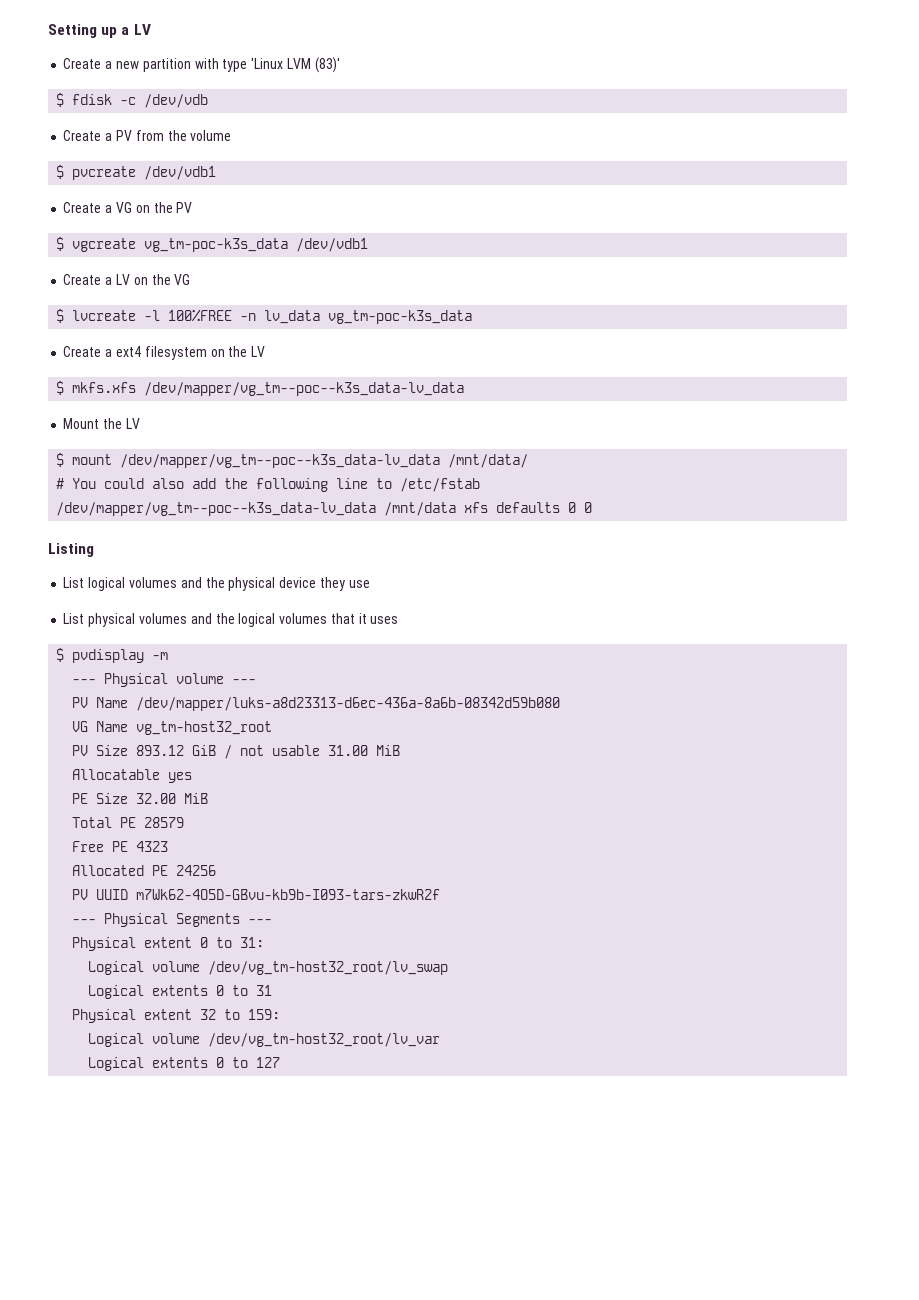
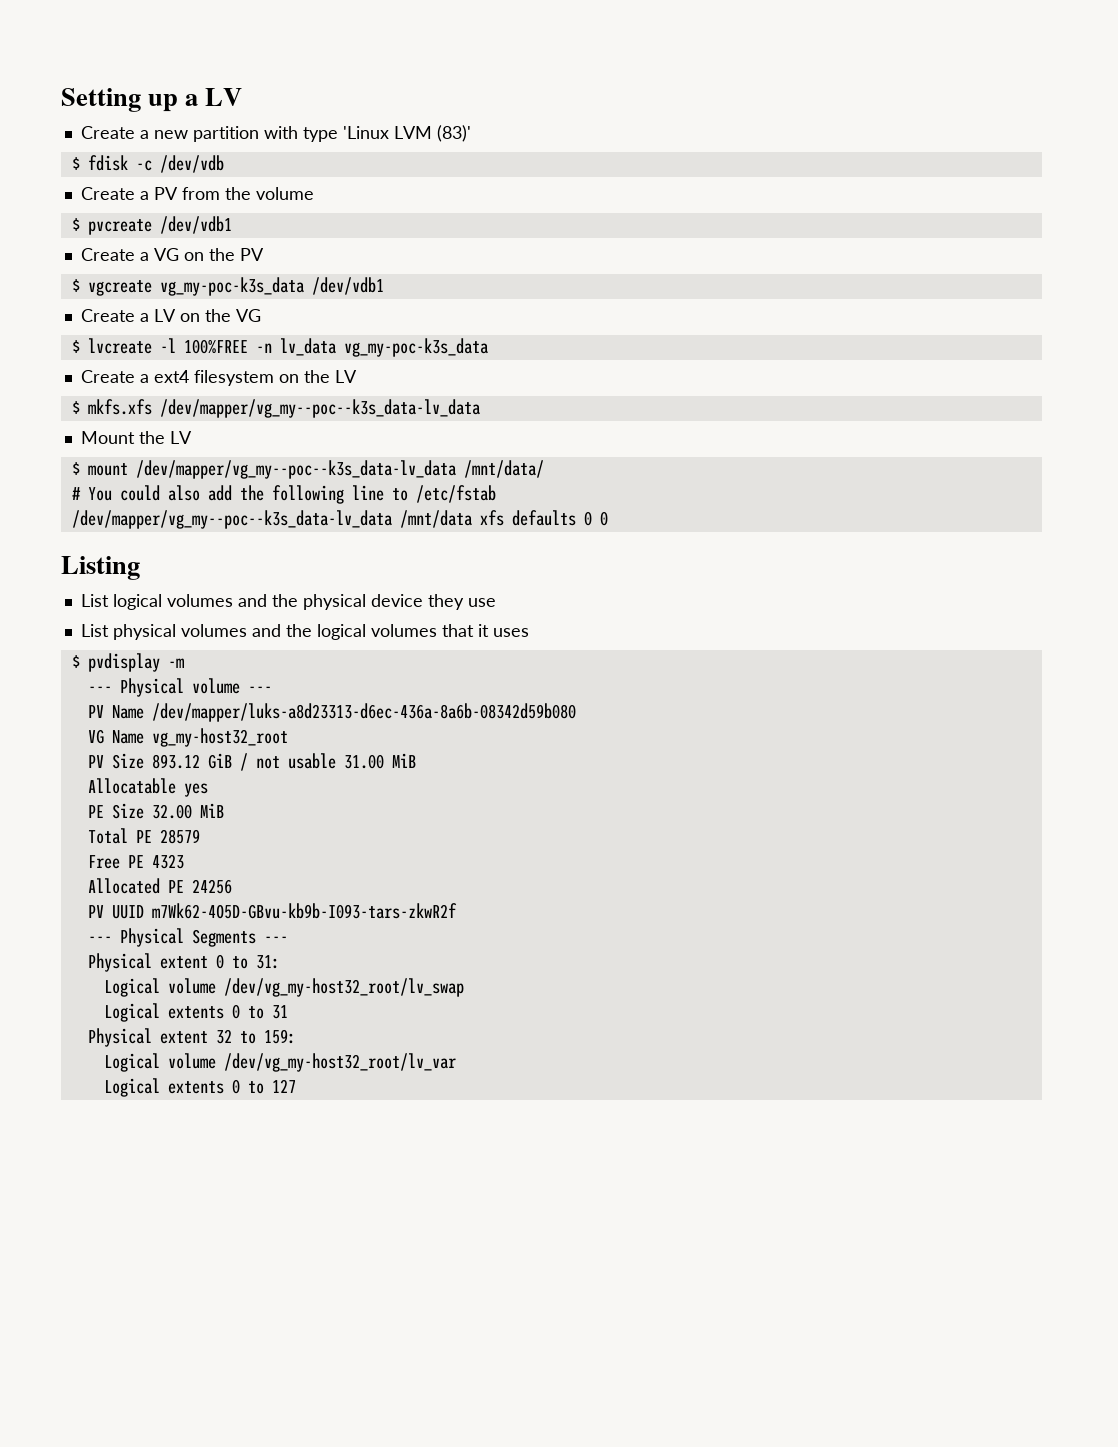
- $ vgcreate vg_tm-poc-k3s_data /dev/vdb1
+ $ vgcreate vg_my-poc-k3s_data /dev/vdb1
- $ lvcreate -l 100%FREE -n lv_data vg_tm-poc-k3s_data
+ $ lvcreate -l 100%FREE -n lv_data vg_my-poc-k3s_data
- $ mkfs.xfs /dev/mapper/vg_tm--poc--k3s_data-lv_data
+ $ mkfs.xfs /dev/mapper/vg_my--poc--k3s_data-lv_data
- $ mount /dev/mapper/vg_tm--poc--k3s_data-lv_data /mnt/data/
+ $ mount /dev/mapper/vg_my--poc--k3s_data-lv_data /mnt/data/
- /dev/mapper/vg_tm--poc--k3s_data-lv_data /mnt/data xfs defaults 0 0
+ /dev/mapper/vg_my--poc--k3s_data-lv_data /mnt/data xfs defaults 0 0
- VG Name vg_tm-host32_root
+ VG Name vg_my-host32_root
- Logical volume /dev/vg_tm-host32_root/lv_swap
+ Logical volume /dev/vg_my-host32_root/lv_swap
- Logical volume /dev/vg_tm-host32_root/lv_var
+ Logical volume /dev/vg_my-host32_root/lv_var

